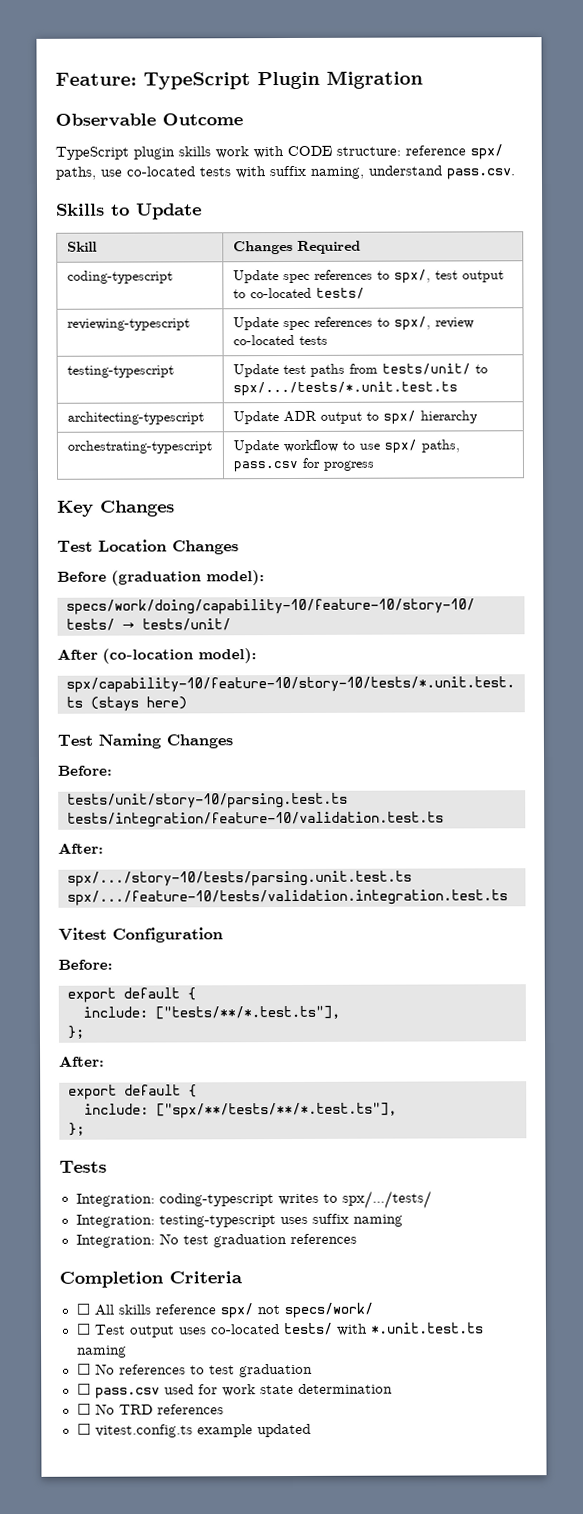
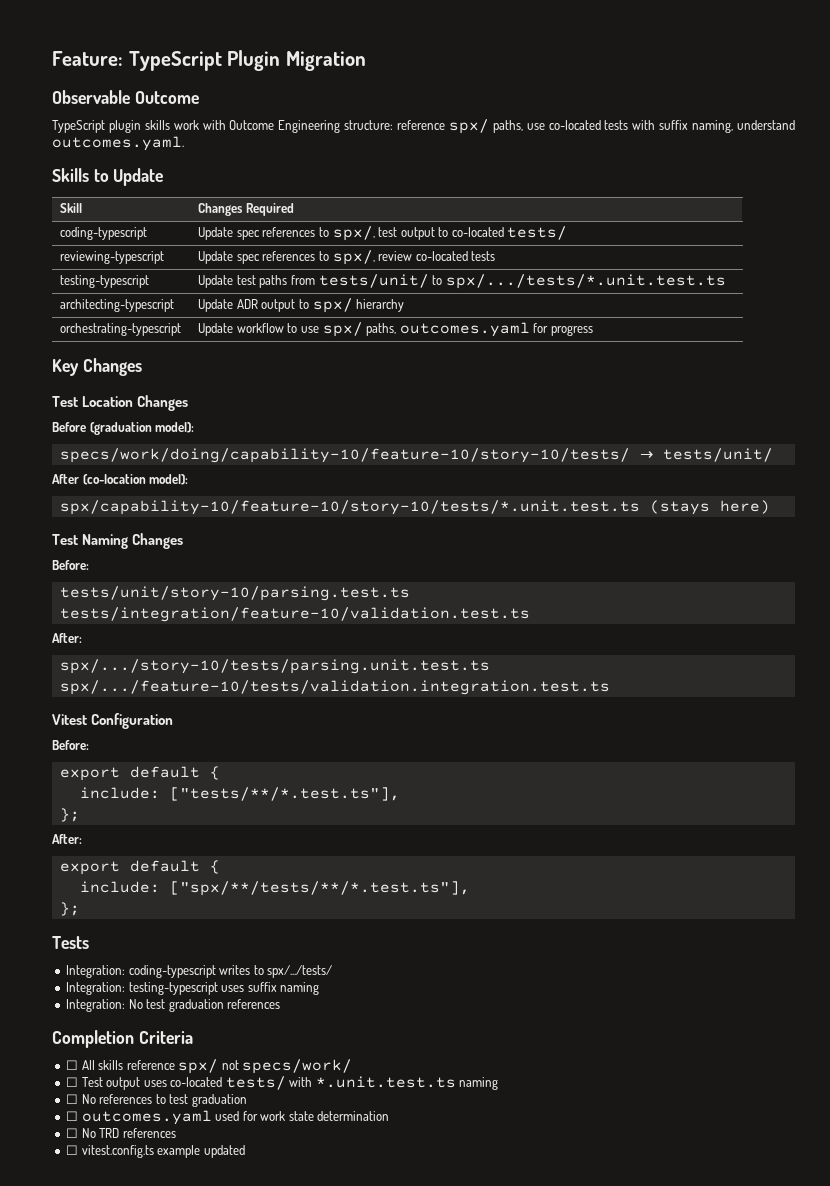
- TypeScript plugin skills work with CODE structure: reference spx/ paths, use co-located tests with suffix naming, understand pass.csv.
+ TypeScript plugin skills work with Outcome Engineering structure: reference spx/ paths, use co-located tests with suffix naming, understand outcomes.yaml.
- orchestrating-typescript | Update workflow to use spx/ paths, pass.csv for progress
+ orchestrating-typescript | Update workflow to use spx/ paths, outcomes.yaml for progress
- ☐ pass.csv used for work state determination
+ ☐ outcomes.yaml used for work state determination

